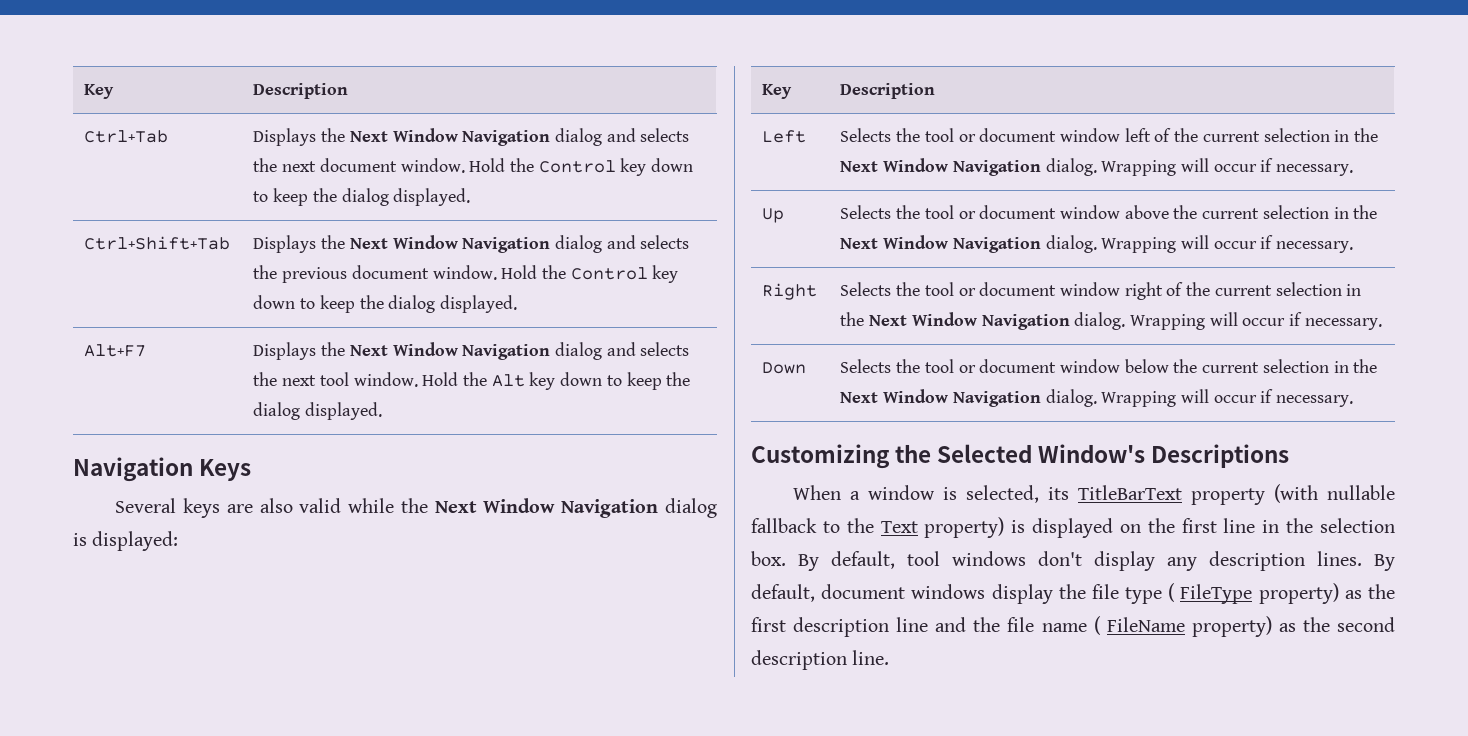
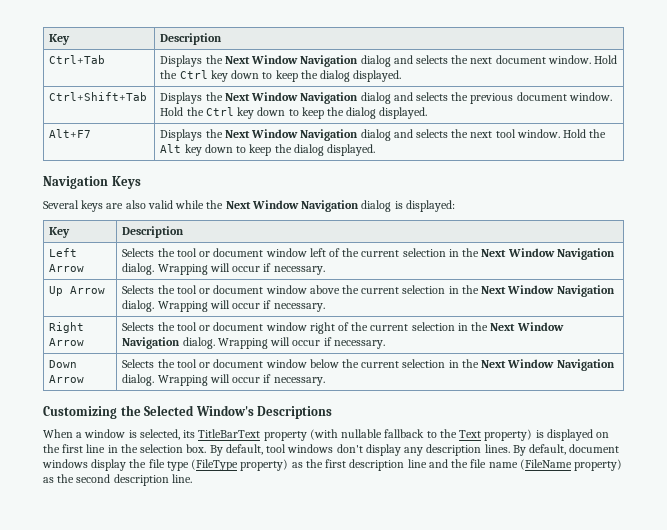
- Ctrl+Tab | Displays the Next Window Navigation dialog and selects the next document window. Hold the Control key down to keep the dialog displayed.
+ Ctrl+Tab | Displays the Next Window Navigation dialog and selects the next document window. Hold the Ctrl key down to keep the dialog displayed.
- Ctrl+Shift+Tab | Displays the Next Window Navigation dialog and selects the previous document window. Hold the Control key down to keep the dialog displayed.
+ Ctrl+Shift+Tab | Displays the Next Window Navigation dialog and selects the previous document window. Hold the Ctrl key down to keep the dialog displayed.
- Left | Selects the tool or document window left of the current selection in the Next Window Navigation dialog. Wrapping will occur if necessary.
+ Left Arrow | Selects the tool or document window left of the current selection in the Next Window Navigation dialog. Wrapping will occur if necessary.
- Up | Selects the tool or document window above the current selection in the Next Window Navigation dialog. Wrapping will occur if necessary.
+ Up Arrow | Selects the tool or document window above the current selection in the Next Window Navigation dialog. Wrapping will occur if necessary.
- Right | Selects the tool or document window right of the current selection in the Next Window Navigation dialog. Wrapping will occur if necessary.
+ Right Arrow | Selects the tool or document window right of the current selection in the Next Window Navigation dialog. Wrapping will occur if necessary.
- Down | Selects the tool or document window below the current selection in the Next Window Navigation dialog. Wrapping will occur if necessary.
+ Down Arrow | Selects the tool or document window below the current selection in the Next Window Navigation dialog. Wrapping will occur if necessary.
- By default, document windows display the file type ( FileType property) as the first description line and the file name ( FileName property) as the second description line.
+ By default, document windows display the file type (FileType property) as the first description line and the file name (FileName property) as the second description line.

